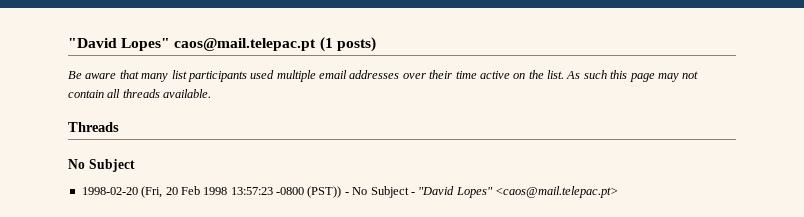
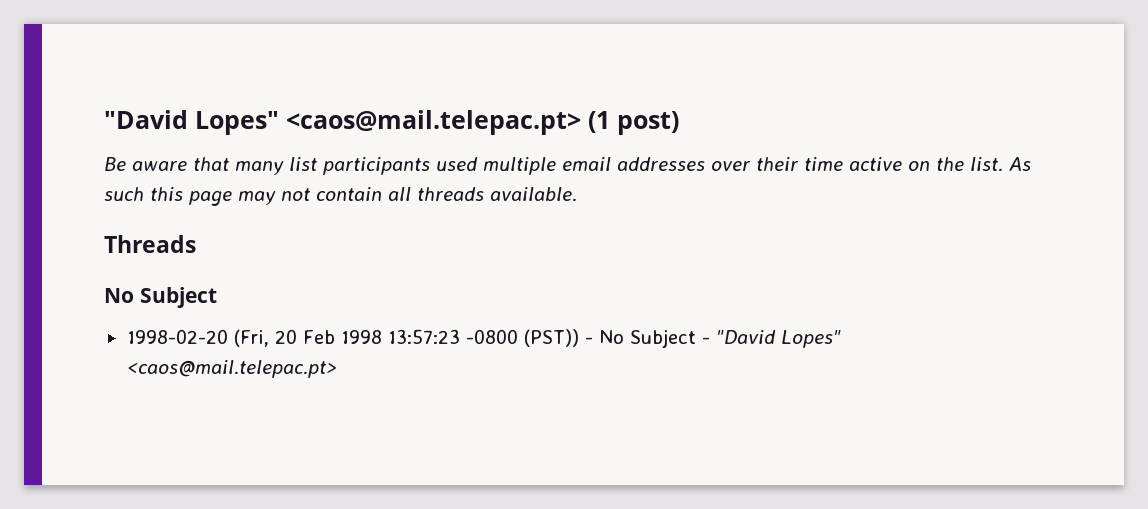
- "David Lopes" caos@mail.telepac.pt (1 posts)
+ "David Lopes" <caos@mail.telepac.pt> (1 post)

